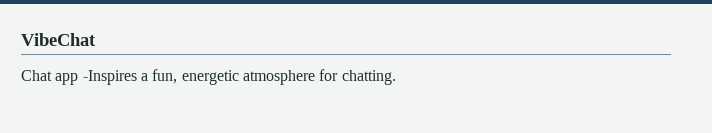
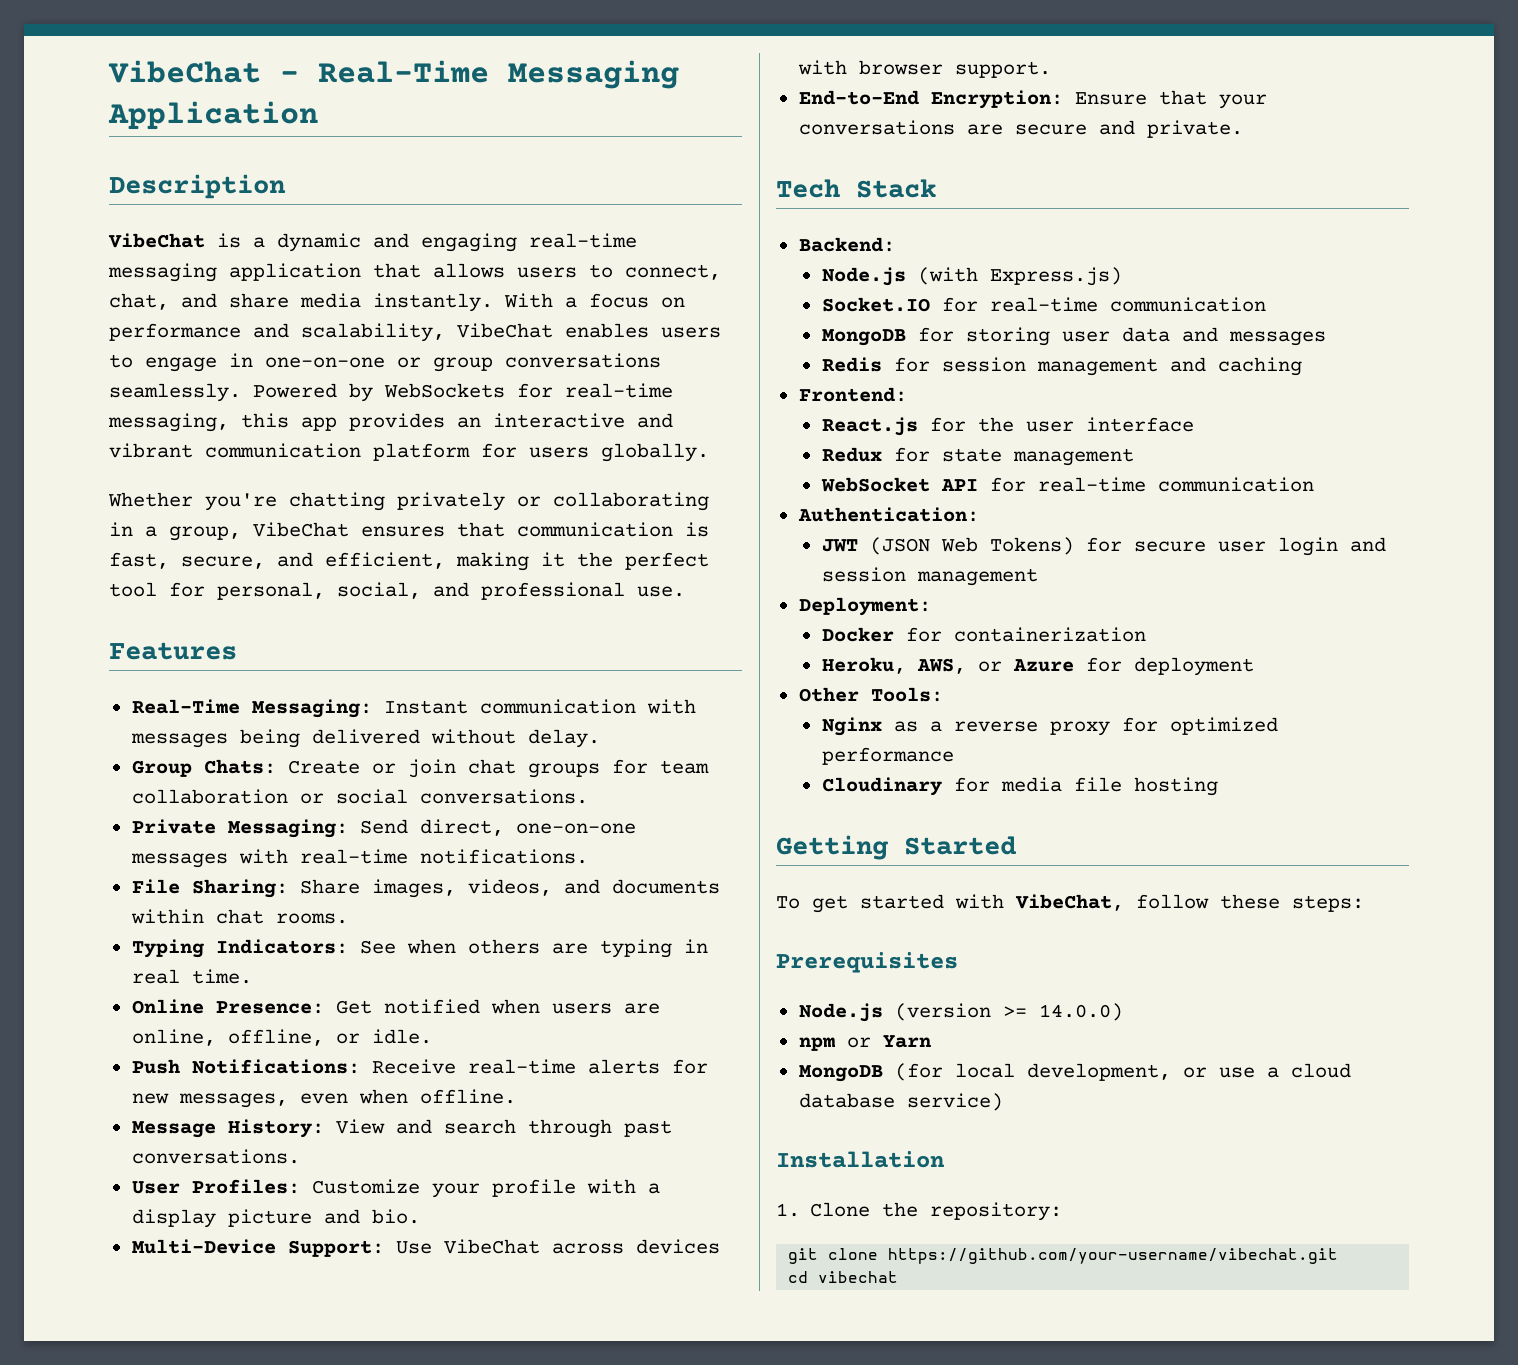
- VibeChat
- Chat app -Inspires a fun, energetic atmosphere for chatting.
+ VibeChat - Real-Time Messaging Application
+ Description
+ VibeChat is a dynamic and engaging real-time messaging application that allows users to connect, chat, and share media instantly. With a focus on performance and scalability, VibeChat enables users to engage in one-on-one or group conversations seamlessly. Powered by WebSockets for real-time messaging, this app provides an interactive and vibrant communication platform for users globally.
+ Whether you're chatting privately or collaborating in a group, VibeChat ensures that communication is fast, secure, and efficient, making it the perfect tool for personal, social, and professional use.
+ Features
+ Real-Time Messaging: Instant communication with messages being delivered without delay.
+ Group Chats: Create or join chat groups for team collaboration or social conversations.
+ Private Messaging: Send direct, one-on-one messages with real-time notifications.
+ File Sharing: Share images, videos, and documents within chat rooms.
+ Typing Indicators: See when others are typing in real time.
+ Online Presence: Get notified when users are online, offline, or idle.
+ Push Notifications: Receive real-time alerts for new messages, even when offline.
+ Message History: View and search through past conversations.
+ User Profiles: Customize your profile with a display picture and bio.
+ Multi-Device Support: Use VibeChat across devices with browser support.
+ End-to-End Encryption: Ensure that your conversations are secure and private.
+ Tech Stack
+ Backend:
+ Node.js (with Express.js)
+ Socket.IO for real-time communication
+ MongoDB for storing user data and messages
+ Redis for session management and caching
+ Frontend:
+ React.js for the user interface
+ Redux for state management
+ WebSocket API for real-time communication
+ Authentication:
+ JWT (JSON Web Tokens) for secure user login and session management
+ Deployment:
+ Docker for containerization
+ Heroku, AWS, or Azure for deployment
+ Other Tools:
+ Nginx as a reverse proxy for optimized performance
+ Cloudinary for media file hosting
+ Getting Started
+ To get started with VibeChat, follow these steps:
+ Prerequisites
+ Node.js (version >= 14.0.0)
+ npm or Yarn
+ MongoDB (for local development, or use a cloud database service)
+ Installation
+ 1. Clone the repository:
+ git clone https://github.com/your-username/vibechat.git
+ cd vibechat

